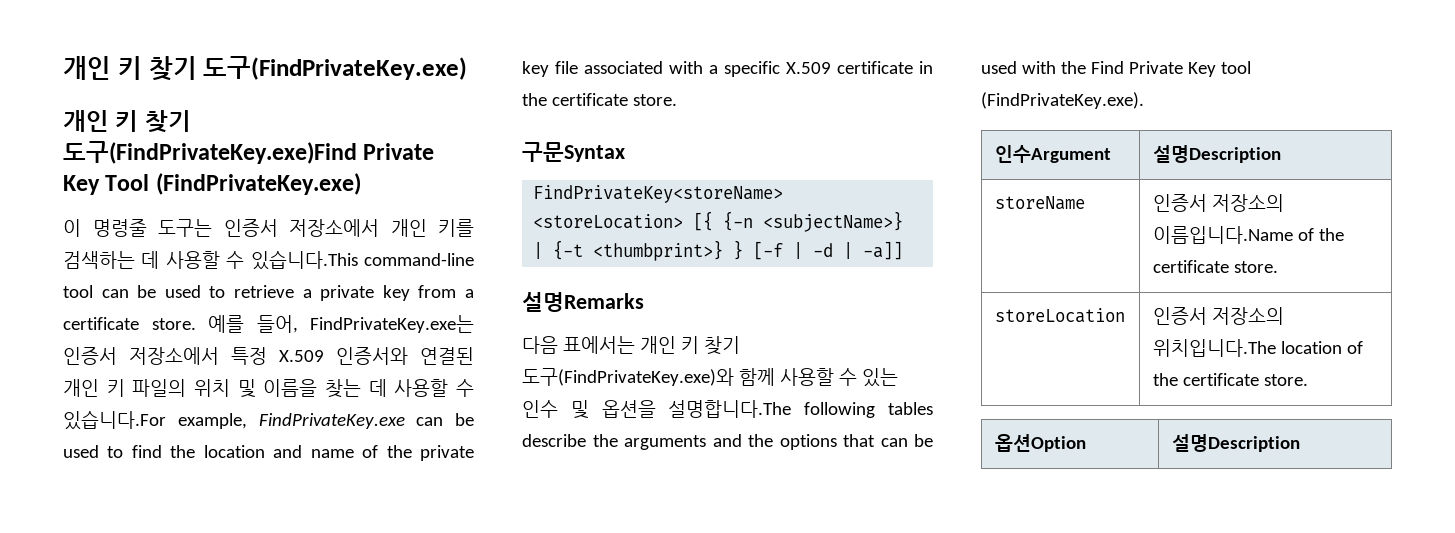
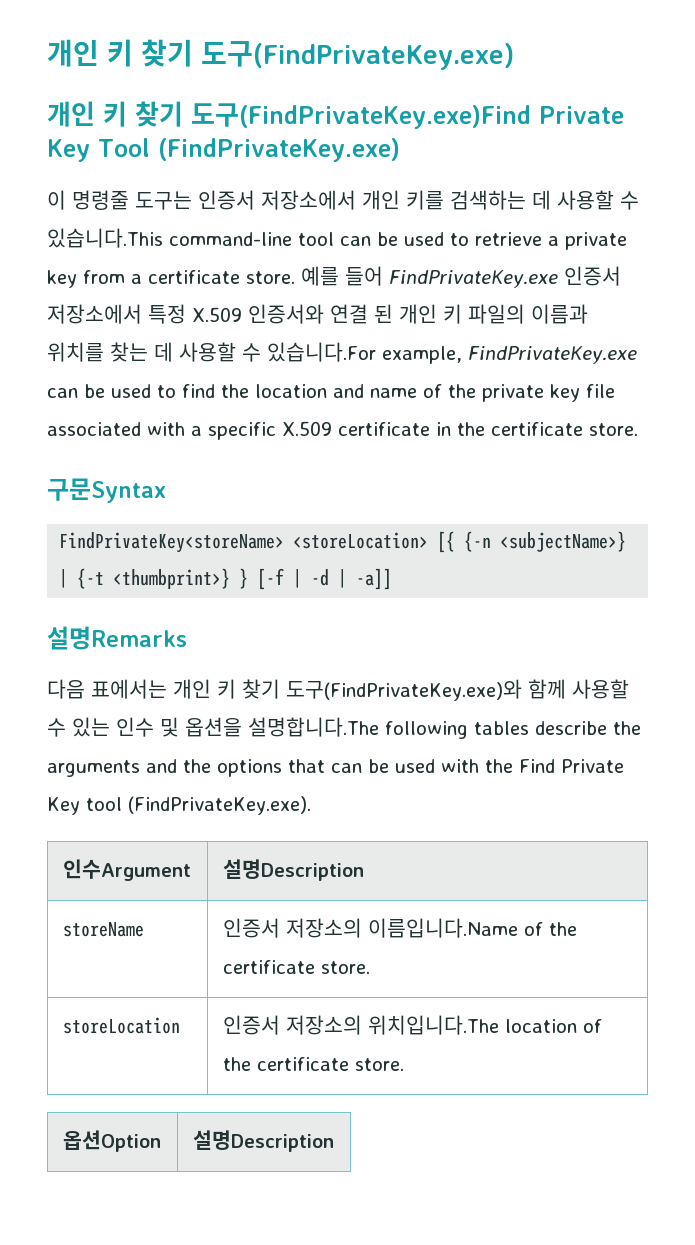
- 예를 들어, FindPrivateKey.exe는 인증서 저장소에서 특정 X.509 인증서와 연결된 개인 키 파일의 위치 및 이름을 찾는 데 사용할 수 있습니다.For example, FindPrivateKey.exe can be used to find the location and name of the private key file associated with a specific X.509 certificate in the certificate store.
+ 예를 들어 FindPrivateKey.exe 인증서 저장소에서 특정 X.509 인증서와 연결 된 개인 키 파일의 이름과 위치를 찾는 데 사용할 수 있습니다.For example, FindPrivateKey.exe can be used to find the location and name of the private key file associated with a specific X.509 certificate in the certificate store.

